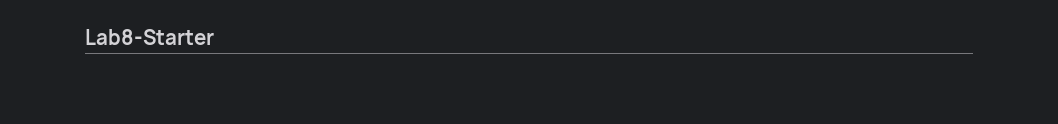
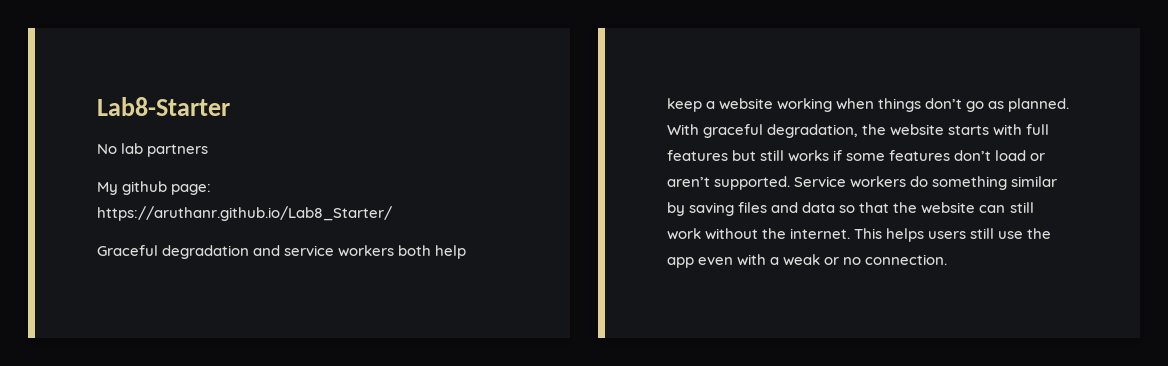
+ No lab partners
+ My github page: https://aruthanr.github.io/Lab8_Starter/
+ Graceful degradation and service workers both help keep a website working when things don’t go as planned. With graceful degradation, the website starts with full features but still works if some features don’t load or aren’t supported. Service workers do something similar by saving files and data so that the website can still work without the internet. This helps users still use the app even with a weak or no connection.

